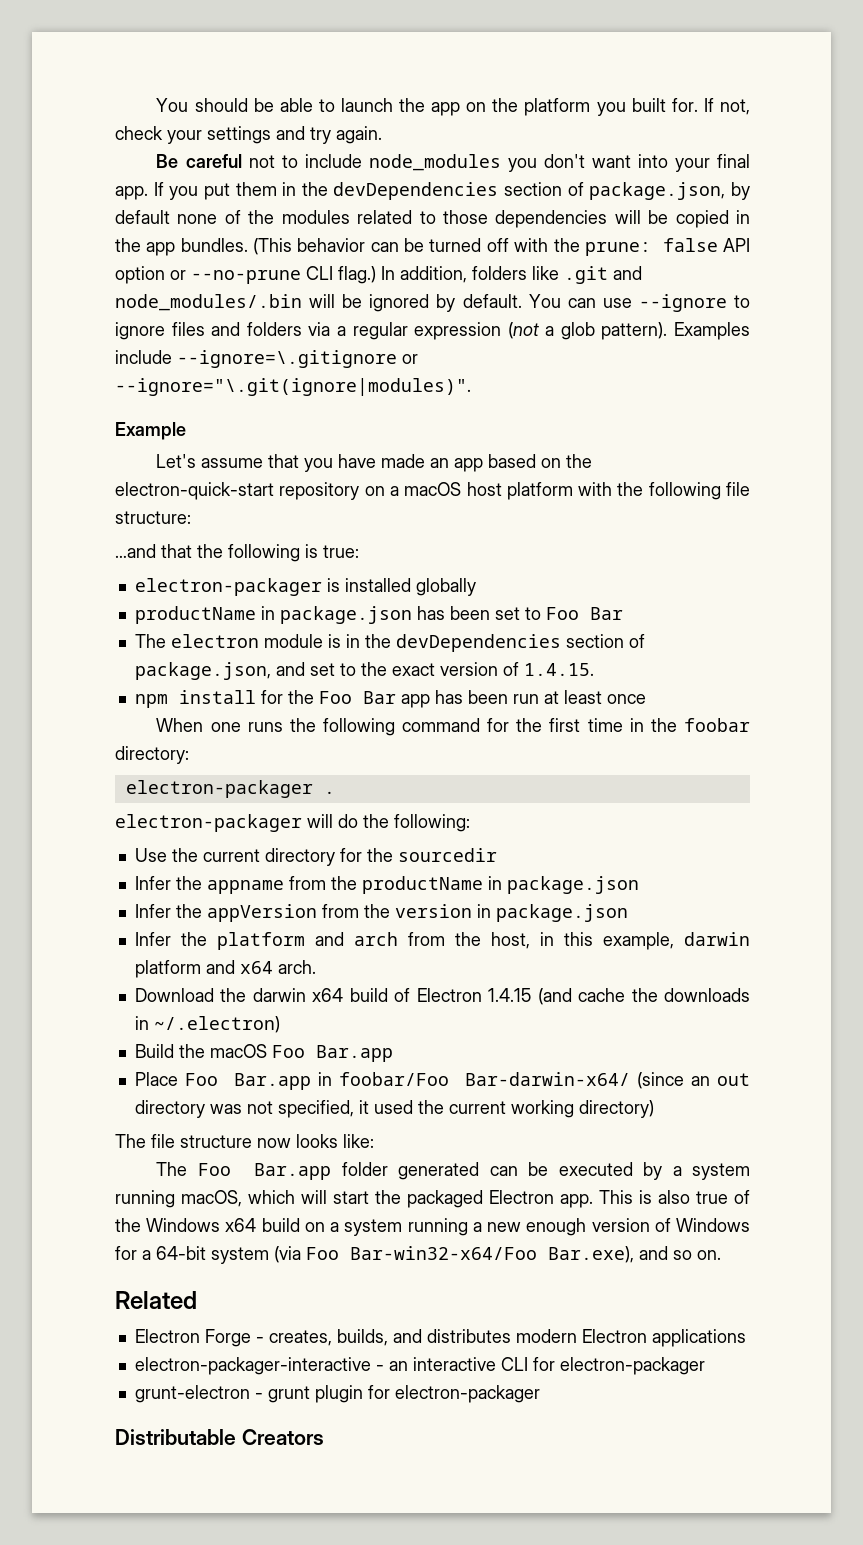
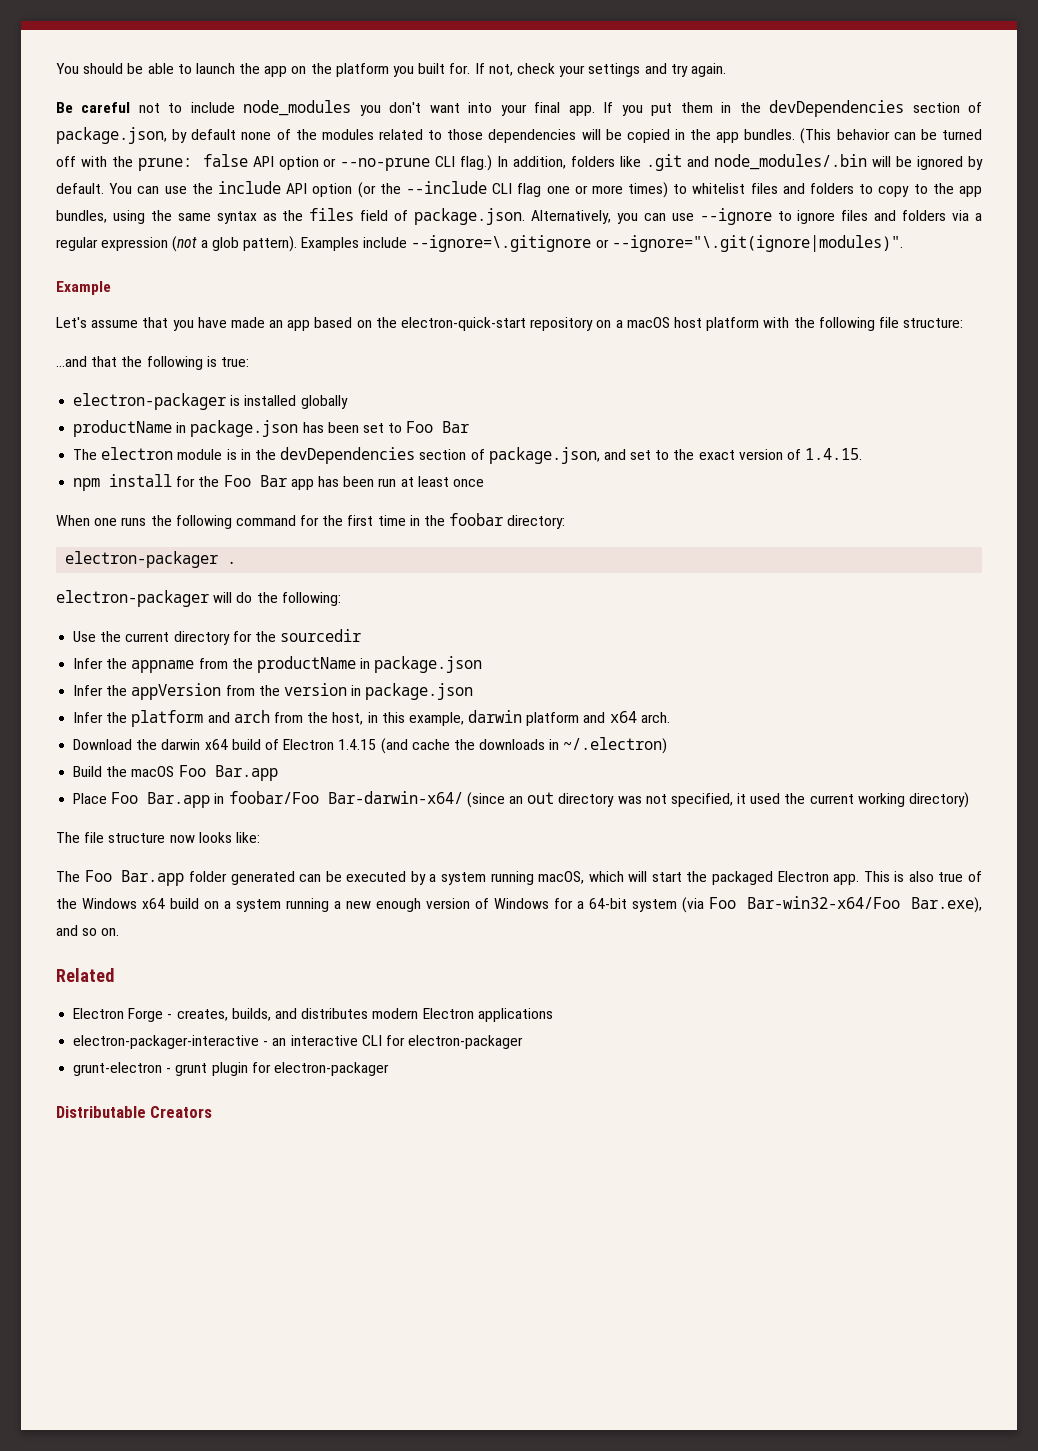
- You can use --ignore to ignore files and folders via a regular expression (not a glob pattern).
+ You can use the include API option (or the --include CLI flag one or more times) to whitelist files and folders to copy to the app bundles, using the same syntax as the files field of package.json. Alternatively, you can use --ignore to ignore files and folders via a regular expression (not a glob pattern).

